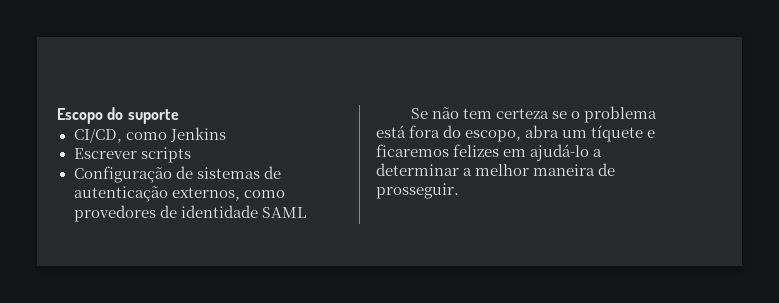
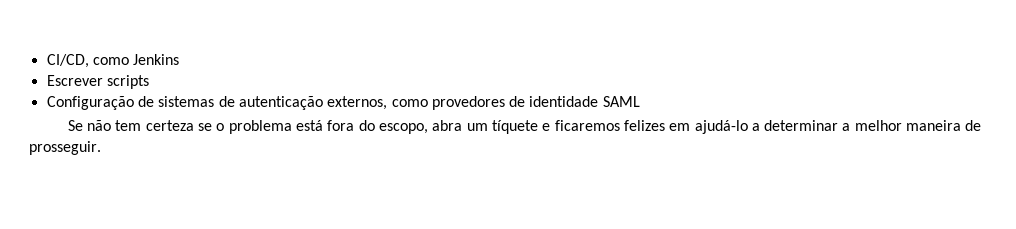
- Escopo do suporte

